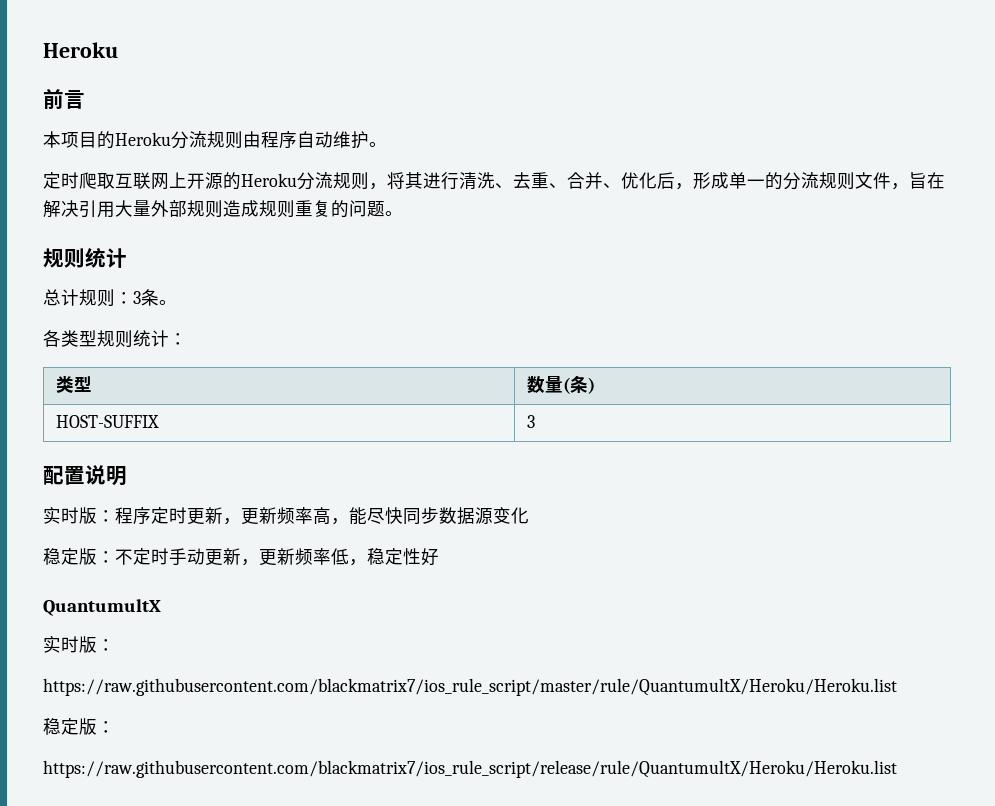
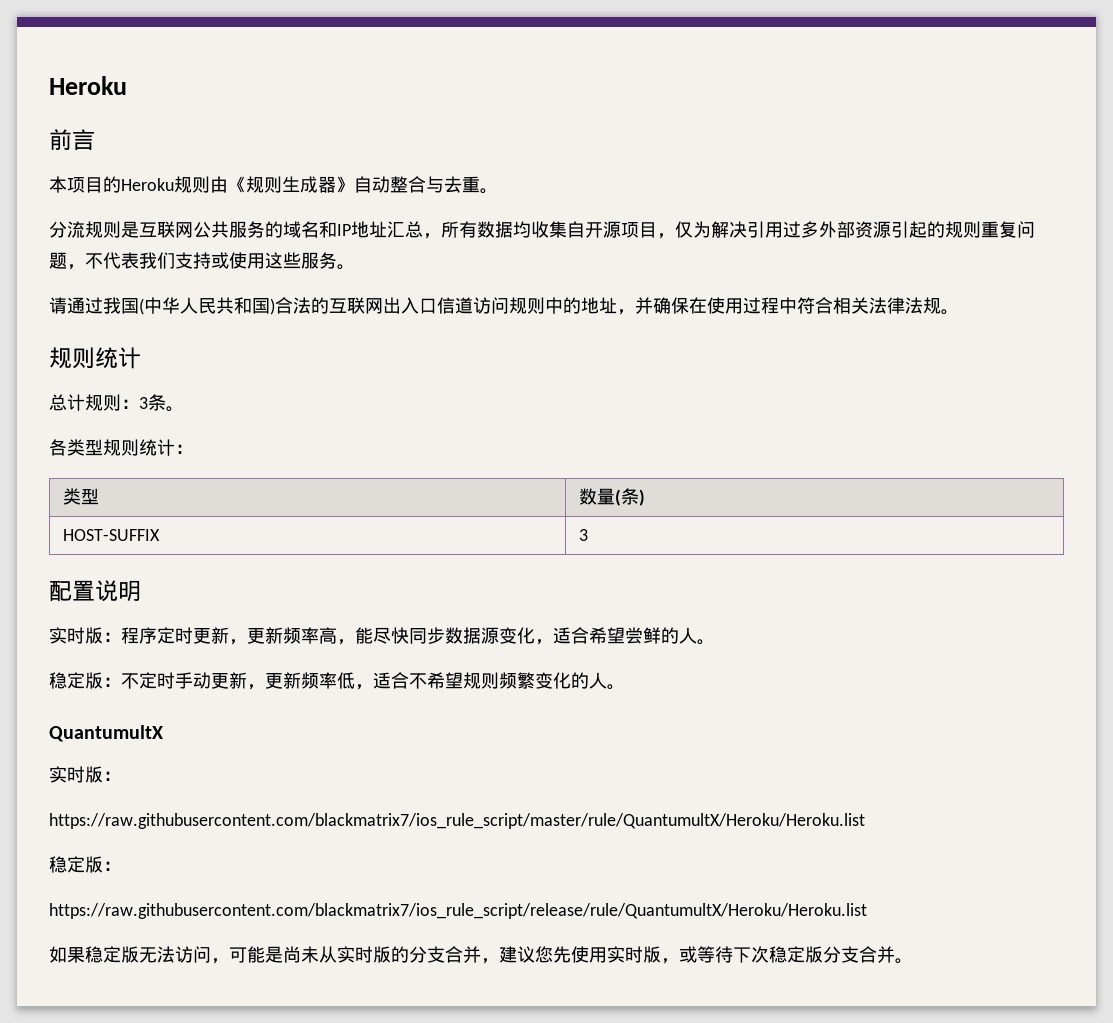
- 本项目的Heroku分流规则由程序自动维护。
- 定时爬取互联网上开源的Heroku分流规则，将其进行清洗、去重、合并、优化后，形成单一的分流规则文件，旨在解决引用大量外部规则造成规则重复的问题。
+ 本项目的Heroku规则由《规则生成器》自动整合与去重。
+ 分流规则是互联网公共服务的域名和IP地址汇总，所有数据均收集自开源项目，仅为解决引用过多外部资源引起的规则重复问题，不代表我们支持或使用这些服务。
+ 请通过我国(中华人民共和国)合法的互联网出入口信道访问规则中的地址，并确保在使用过程中符合相关法律法规。
- 实时版：程序定时更新，更新频率高，能尽快同步数据源变化
+ 实时版：程序定时更新，更新频率高，能尽快同步数据源变化，适合希望尝鲜的人。
- 稳定版：不定时手动更新，更新频率低，稳定性好
+ 稳定版：不定时手动更新，更新频率低，适合不希望规则频繁变化的人。
+ 如果稳定版无法访问，可能是尚未从实时版的分支合并，建议您先使用实时版，或等待下次稳定版分支合并。

